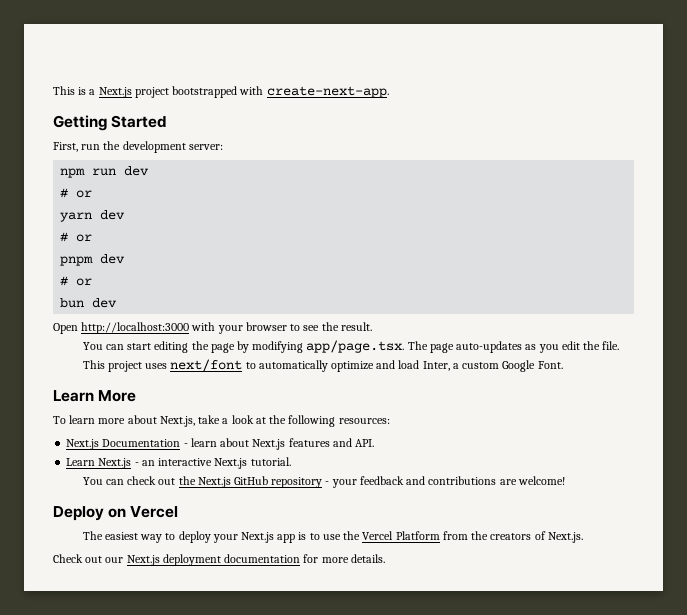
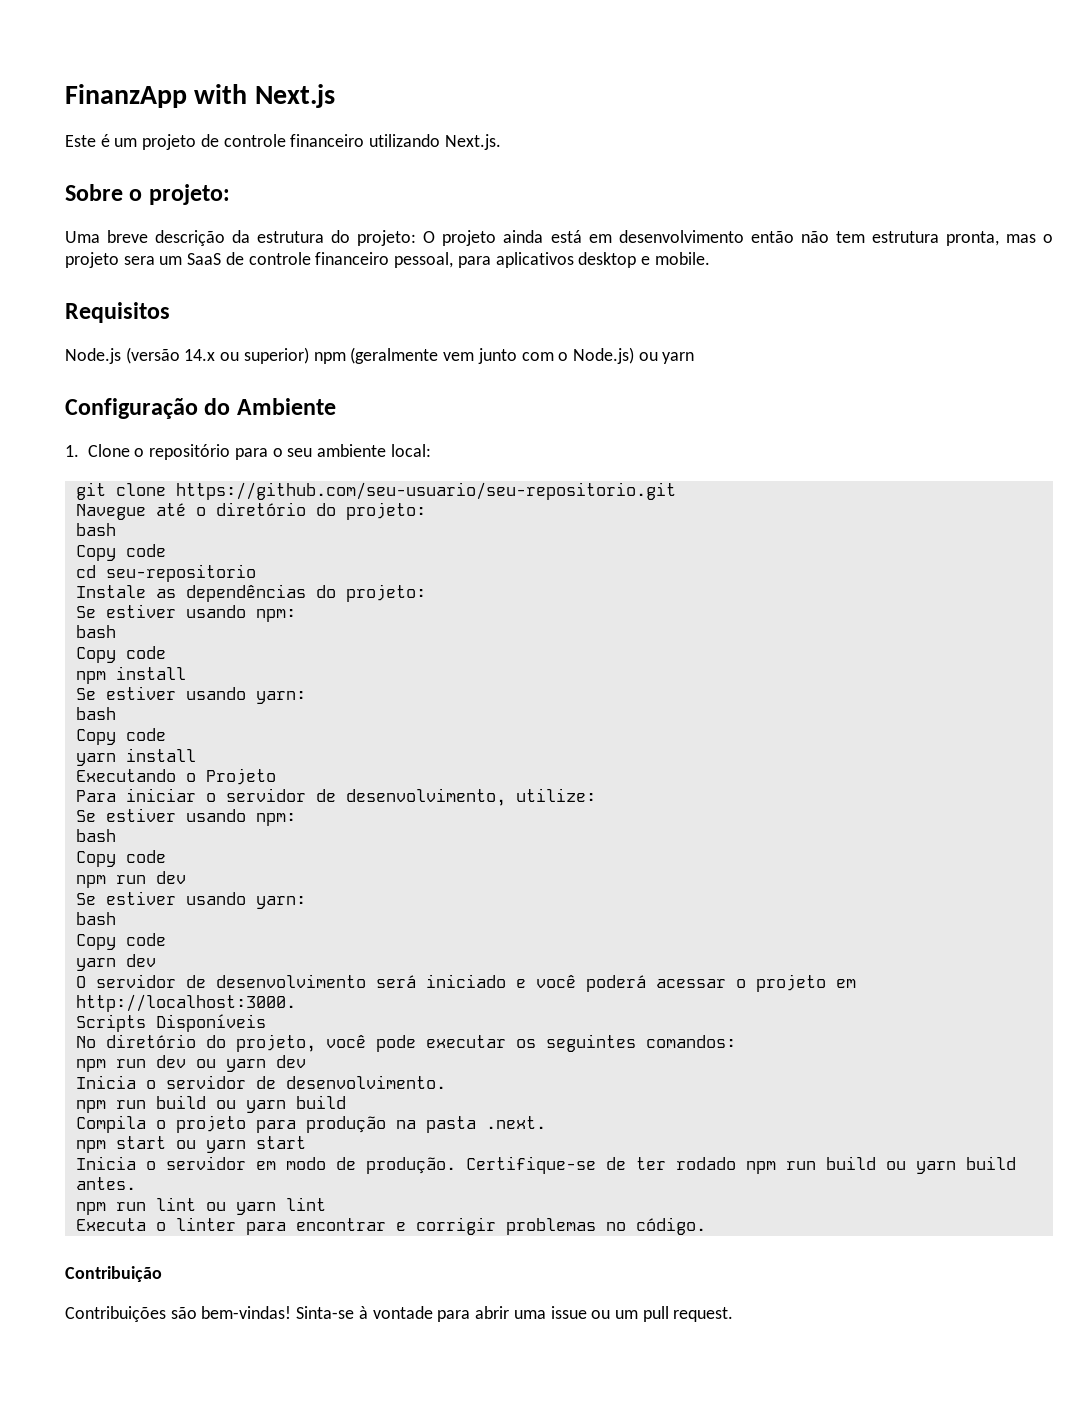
- This is a Next.js project bootstrapped with create-next-app.
- Getting Started
- First, run the development server:
+ FinanzApp with Next.js
+ Este é um projeto de controle financeiro utilizando Next.js.
+ Sobre o projeto:
+ Uma breve descrição da estrutura do projeto: O projeto ainda está em desenvolvimento então não tem estrutura pronta, mas o projeto sera um SaaS de controle financeiro pessoal, para aplicativos desktop e mobile.
+ Requisitos
+ Node.js (versão 14.x ou superior) npm (geralmente vem junto com o Node.js) ou yarn
+ Configuração do Ambiente
+ 1. Clone o repositório para o seu ambiente local:
+ git clone https://github.com/seu-usuario/seu-repositorio.git
+ Navegue até o diretório do projeto:
+ bash
+ Copy code
+ cd seu-repositorio
+ Instale as dependências do projeto:
+ Se estiver usando npm:
+ bash
+ Copy code
+ npm install
+ Se estiver usando yarn:
+ bash
+ Copy code
+ yarn install
+ Executando o Projeto
+ Para iniciar o servidor de desenvolvimento, utilize:
+ Se estiver usando npm:
+ bash
+ Copy code
  npm run dev
- # or
+ Se estiver usando yarn:
+ bash
+ Copy code
  yarn dev
- # or
- pnpm dev
- # or
- bun dev
- Open http://localhost:3000 with your browser to see the result.
- You can start editing the page by modifying app/page.tsx. The page auto-updates as you edit the file.
- This project uses next/font to automatically optimize and load Inter, a custom Google Font.
- Learn More
- To learn more about Next.js, take a look at the following resources:
- Next.js Documentation - learn about Next.js features and API.
- Learn Next.js - an interactive Next.js tutorial.
- You can check out the Next.js GitHub repository - your feedback and contributions are welcome!
- Deploy on Vercel
- The easiest way to deploy your Next.js app is to use the Vercel Platform from the creators of Next.js.
- Check out our Next.js deployment documentation for more details.
+ O servidor de desenvolvimento será iniciado e você poderá acessar o projeto em http://localhost:3000.
+ Scripts Disponíveis
+ No diretório do projeto, você pode executar os seguintes comandos:
+ npm run dev ou yarn dev
+ Inicia o servidor de desenvolvimento.
+ npm run build ou yarn build
+ Compila o projeto para produção na pasta .next.
+ npm start ou yarn start
+ Inicia o servidor em modo de produção. Certifique-se de ter rodado npm run build ou yarn build antes.
+ npm run lint ou yarn lint
+ Executa o linter para encontrar e corrigir problemas no código.
+ Contribuição
+ Contribuições são bem-vindas! Sinta-se à vontade para abrir uma issue ou um pull request.

